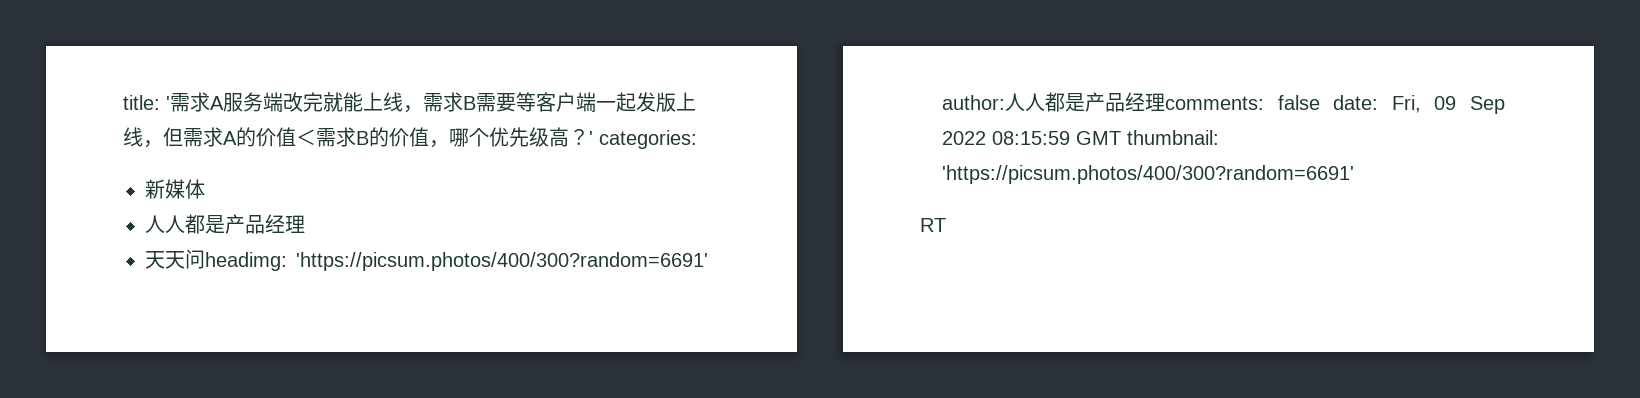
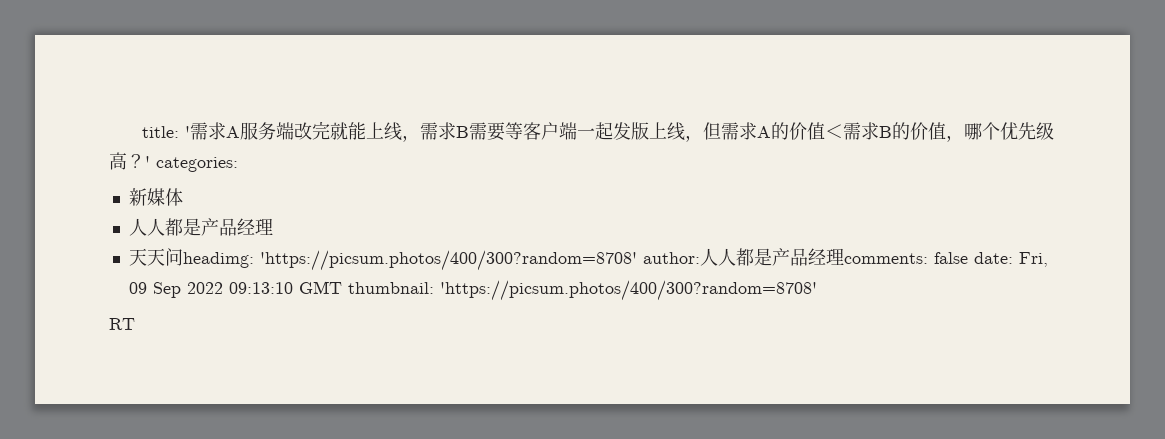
- 天天问headimg: 'https://picsum.photos/400/300?random=6691' author:人人都是产品经理comments: false date: Fri, 09 Sep 2022 08:15:59 GMT thumbnail: 'https://picsum.photos/400/300?random=6691'
+ 天天问headimg: 'https://picsum.photos/400/300?random=8708' author:人人都是产品经理comments: false date: Fri, 09 Sep 2022 09:13:10 GMT thumbnail: 'https://picsum.photos/400/300?random=8708'

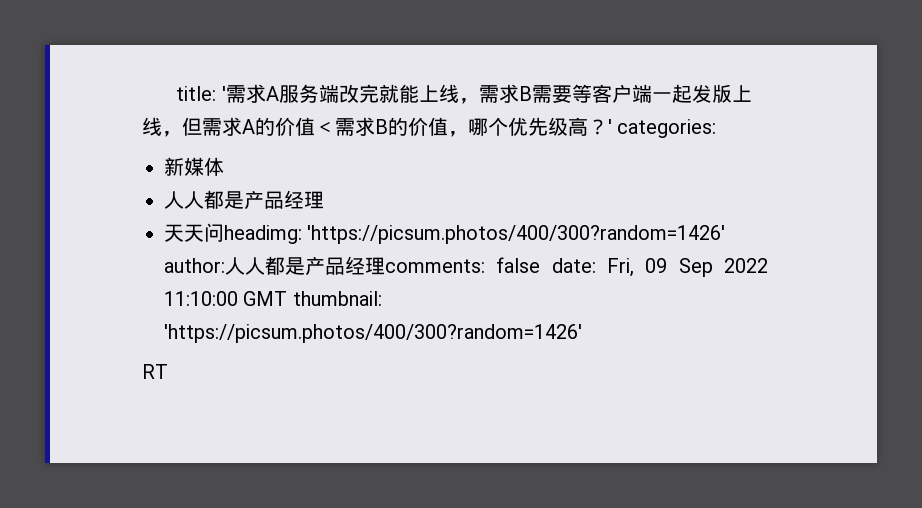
- 天天问headimg: 'https://picsum.photos/400/300?random=8708' author:人人都是产品经理comments: false date: Fri, 09 Sep 2022 09:13:10 GMT thumbnail: 'https://picsum.photos/400/300?random=8708'
+ 天天问headimg: 'https://picsum.photos/400/300?random=1426' author:人人都是产品经理comments: false date: Fri, 09 Sep 2022 11:10:00 GMT thumbnail: 'https://picsum.photos/400/300?random=1426'

